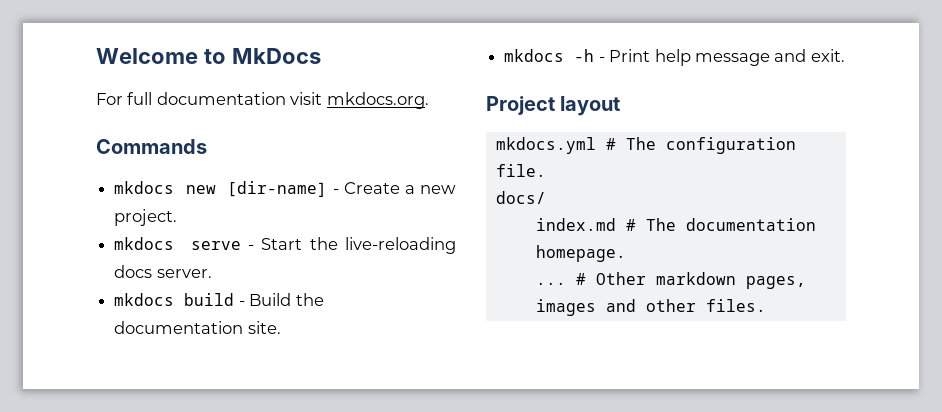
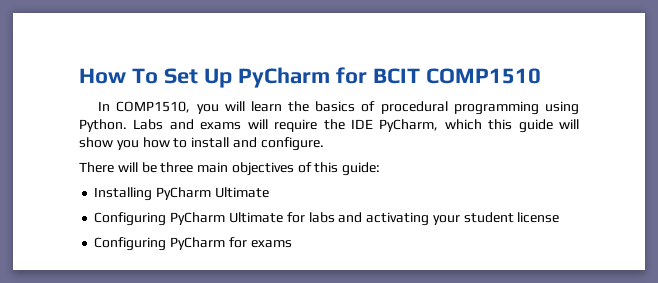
- Welcome to MkDocs
- For full documentation visit mkdocs.org.
- Commands
- mkdocs new [dir-name] - Create a new project.
- mkdocs serve - Start the live-reloading docs server.
- mkdocs build - Build the documentation site.
- mkdocs -h - Print help message and exit.
- Project layout
- mkdocs.yml # The configuration file.
- docs/
- index.md # The documentation homepage.
- ... # Other markdown pages, images and other files.
+ How To Set Up PyCharm for BCIT COMP1510
+ In COMP1510, you will learn the basics of procedural programming using Python. Labs and exams will require the IDE PyCharm, which this guide will show you how to install and configure.
+ There will be three main objectives of this guide:
+ Installing PyCharm Ultimate
+ Configuring PyCharm Ultimate for labs and activating your student license
+ Configuring PyCharm for exams

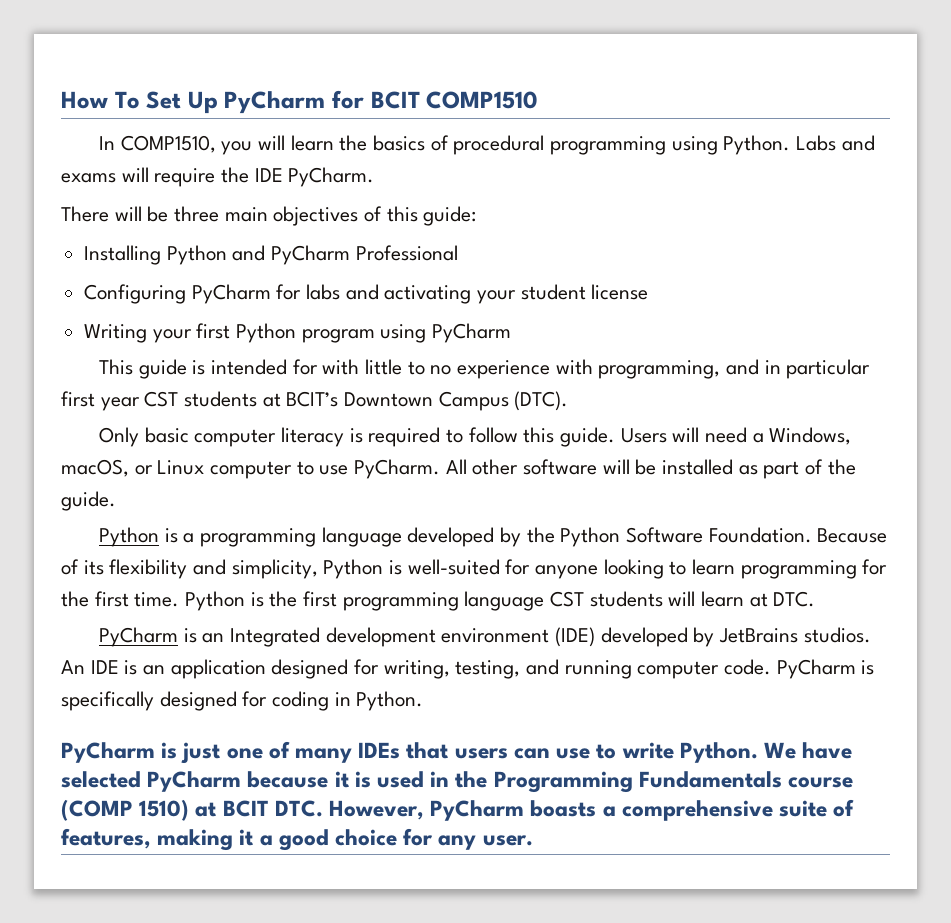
- Labs and exams will require the IDE PyCharm, which this guide will show you how to install and configure.
+ Labs and exams will require the IDE PyCharm.
- Installing PyCharm Ultimate
- Configuring PyCharm Ultimate for labs and activating your student license
+ Installing Python and PyCharm Professional
+ Configuring PyCharm for labs and activating your student license
- Configuring PyCharm for exams
+ Writing your first Python program using PyCharm
+ This guide is intended for with little to no experience with programming, and in particular first year CST students at BCIT’s Downtown Campus (DTC).
+ Only basic computer literacy is required to follow this guide. Users will need a Windows, macOS, or Linux computer to use PyCharm. All other software will be installed as part of the guide.
+ Python is a programming language developed by the Python Software Foundation. Because of its flexibility and simplicity, Python is well-suited for anyone looking to learn programming for the first time. Python is the first programming language CST students will learn at DTC.
+ PyCharm is an Integrated development environment (IDE) developed by JetBrains studios. An IDE is an application designed for writing, testing, and running computer code. PyCharm is specifically designed for coding in Python.
+ PyCharm is just one of many IDEs that users can use to write Python. We have selected PyCharm because it is used in the Programming Fundamentals course (COMP 1510) at BCIT DTC. However, PyCharm boasts a comprehensive suite of features, making it a good choice for any user.

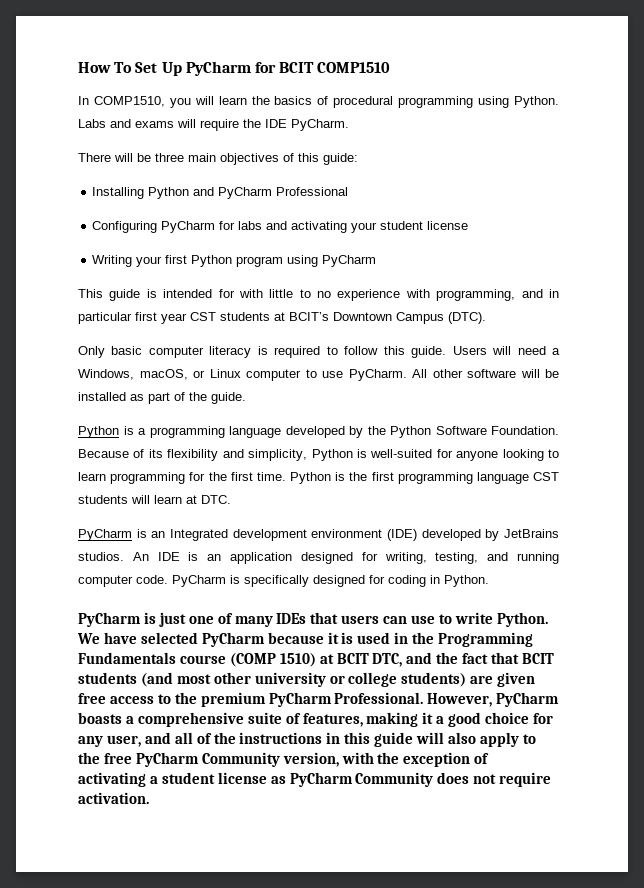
- We have selected PyCharm because it is used in the Programming Fundamentals course (COMP 1510) at BCIT DTC. However, PyCharm boasts a comprehensive suite of features, making it a good choice for any user.
+ We have selected PyCharm because it is used in the Programming Fundamentals course (COMP 1510) at BCIT DTC, and the fact that BCIT students (and most other university or college students) are given free access to the premium PyCharm Professional. However, PyCharm boasts a comprehensive suite of features, making it a good choice for any user, and all of the instructions in this guide will also apply to the free PyCharm Community version, with the exception of activating a student license as PyCharm Community does not require activation.

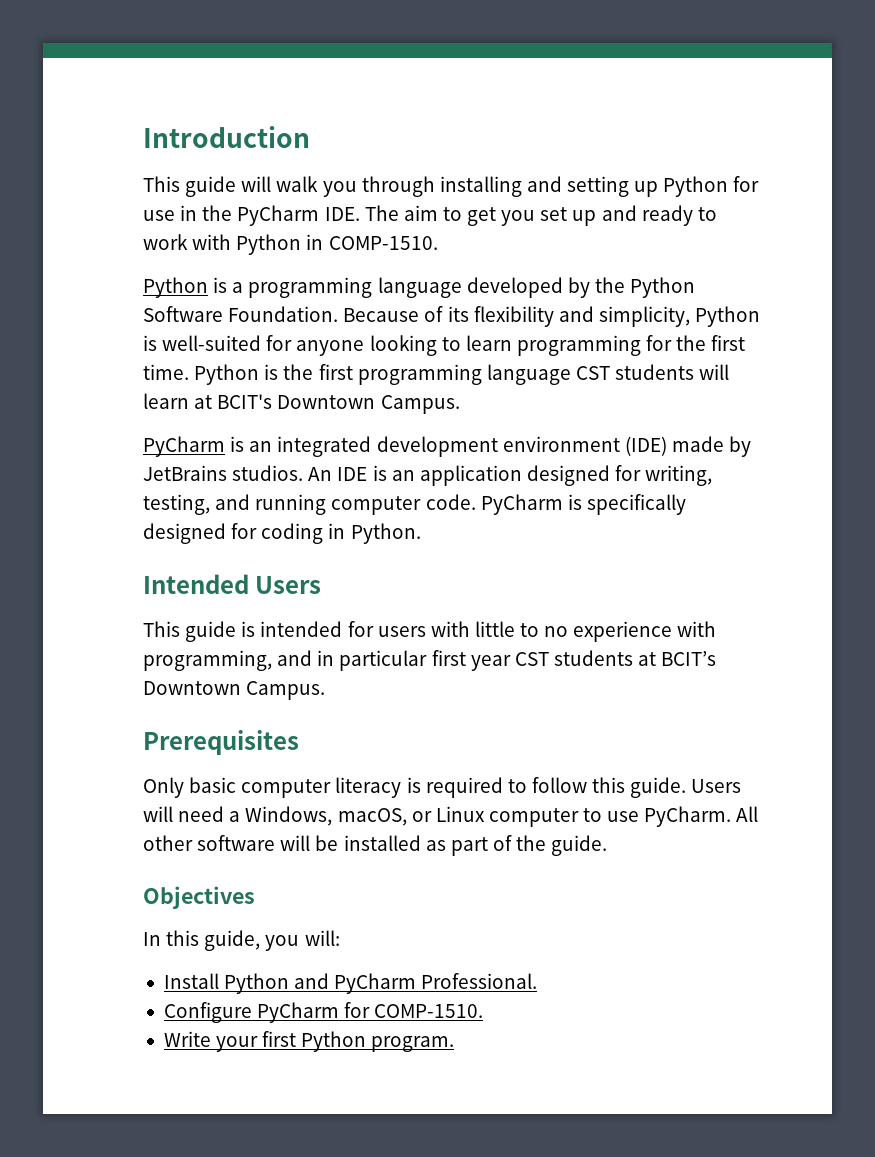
- How To Set Up PyCharm for BCIT COMP1510
- In COMP1510, you will learn the basics of procedural programming using Python. Labs and exams will require the IDE PyCharm.
- There will be three main objectives of this guide:
- Installing Python and PyCharm Professional
- Configuring PyCharm for labs and activating your student license
- Writing your first Python program using PyCharm
- This guide is intended for with little to no experience with programming, and in particular first year CST students at BCIT’s Downtown Campus (DTC).
- Only basic computer literacy is required to follow this guide. Users will need a Windows, macOS, or Linux computer to use PyCharm. All other software will be installed as part of the guide.
+ Introduction
+ This guide will walk you through installing and setting up Python for use in the PyCharm IDE. The aim to get you set up and ready to work with Python in COMP-1510.
- Python is the first programming language CST students will learn at DTC.
+ Python is the first programming language CST students will learn at BCIT's Downtown Campus.
- PyCharm is an Integrated development environment (IDE) developed by JetBrains studios.
+ PyCharm is an integrated development environment (IDE) made by JetBrains studios.
- PyCharm is just one of many IDEs that users can use to write Python. We have selected PyCharm because it is used in the Programming Fundamentals course (COMP 1510) at BCIT DTC, and the fact that BCIT students (and most other university or college students) are given free access to the premium PyCharm Professional. However, PyCharm boasts a comprehensive suite of features, making it a good choice for any user, and all of the instructions in this guide will also apply to the free PyCharm Community version, with the exception of activating a student license as PyCharm Community does not require activation.
+ Intended Users
+ This guide is intended for users with little to no experience with programming, and in particular first year CST students at BCIT’s Downtown Campus.
+ Prerequisites
+ Only basic computer literacy is required to follow this guide. Users will need a Windows, macOS, or Linux computer to use PyCharm. All other software will be installed as part of the guide.
+ Objectives
+ In this guide, you will:
+ Install Python and PyCharm Professional.
+ Configure PyCharm for COMP-1510.
+ Write your first Python program.

